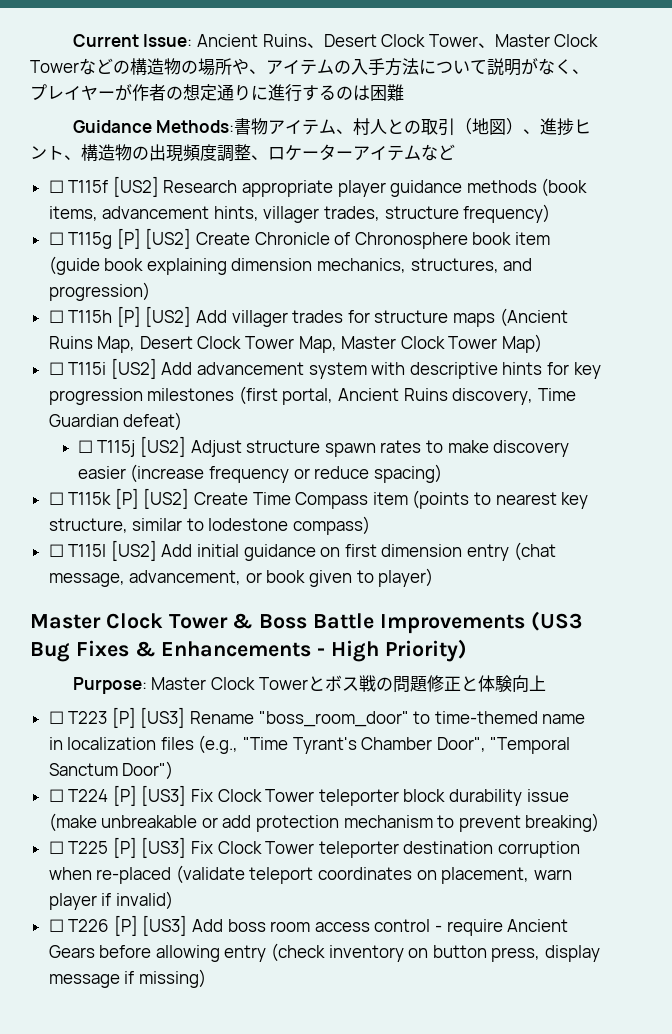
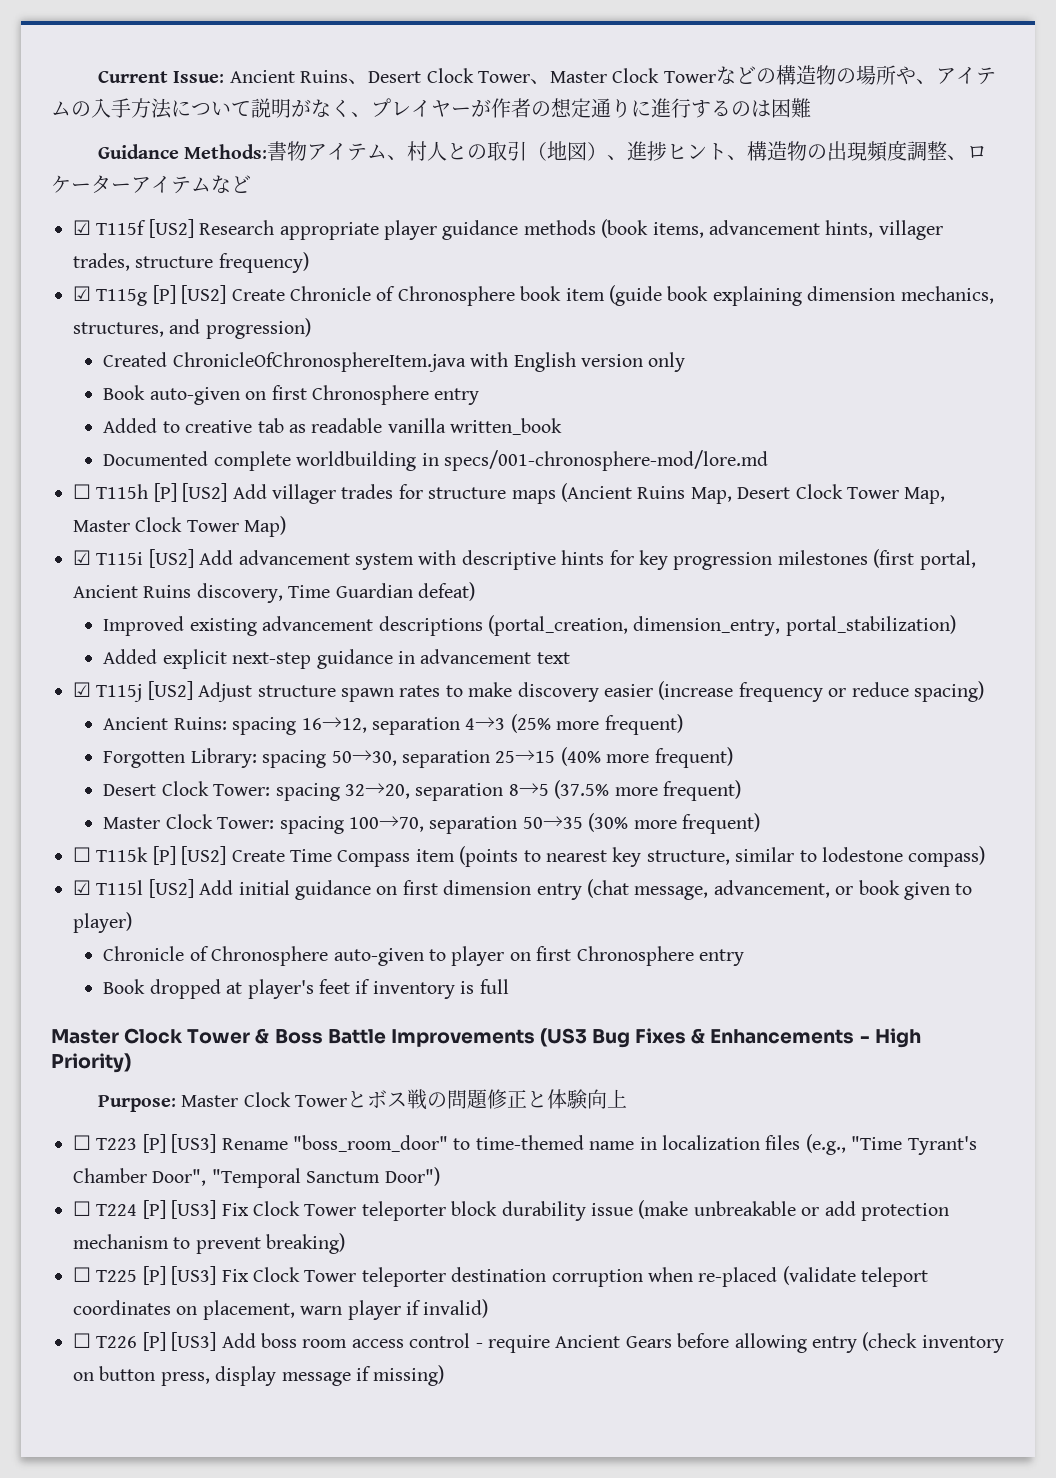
- ☐ T115f [US2] Research appropriate player guidance methods (book items, advancement hints, villager trades, structure frequency)
+ ☑ T115f [US2] Research appropriate player guidance methods (book items, advancement hints, villager trades, structure frequency)
- ☐ T115g [P] [US2] Create Chronicle of Chronosphere book item (guide book explaining dimension mechanics, structures, and progression)
+ ☑ T115g [P] [US2] Create Chronicle of Chronosphere book item (guide book explaining dimension mechanics, structures, and progression)
+ Created ChronicleOfChronosphereItem.java with English version only
+ Book auto-given on first Chronosphere entry
+ Added to creative tab as readable vanilla written_book
+ Documented complete worldbuilding in specs/001-chronosphere-mod/lore.md
- ☐ T115i [US2] Add advancement system with descriptive hints for key progression milestones (first portal, Ancient Ruins discovery, Time Guardian defeat)
+ ☑ T115i [US2] Add advancement system with descriptive hints for key progression milestones (first portal, Ancient Ruins discovery, Time Guardian defeat)
- ☐ T115j [US2] Adjust structure spawn rates to make discovery easier (increase frequency or reduce spacing)
+ Improved existing advancement descriptions (portal_creation, dimension_entry, portal_stabilization)
+ Added explicit next-step guidance in advancement text
+ ☑ T115j [US2] Adjust structure spawn rates to make discovery easier (increase frequency or reduce spacing)
+ Ancient Ruins: spacing 16→12, separation 4→3 (25% more frequent)
+ Forgotten Library: spacing 50→30, separation 25→15 (40% more frequent)
+ Desert Clock Tower: spacing 32→20, separation 8→5 (37.5% more frequent)
+ Master Clock Tower: spacing 100→70, separation 50→35 (30% more frequent)
- ☐ T115l [US2] Add initial guidance on first dimension entry (chat message, advancement, or book given to player)
+ ☑ T115l [US2] Add initial guidance on first dimension entry (chat message, advancement, or book given to player)
+ Chronicle of Chronosphere auto-given to player on first Chronosphere entry
+ Book dropped at player's feet if inventory is full

